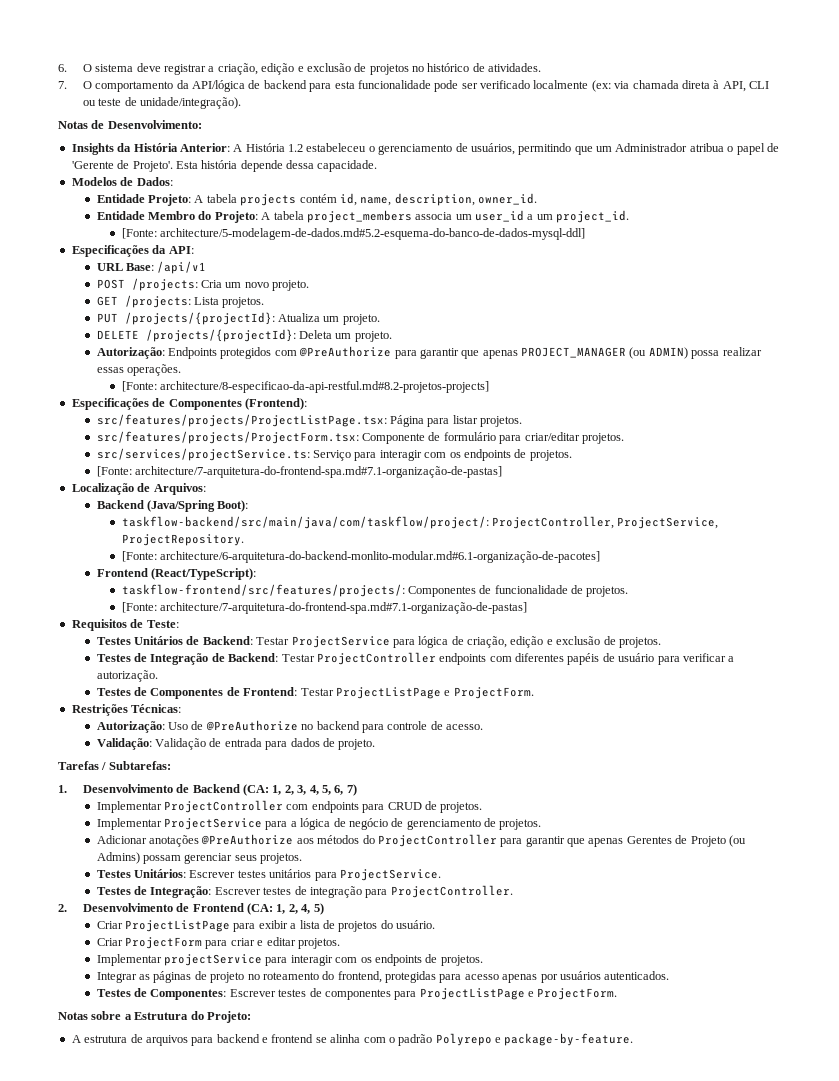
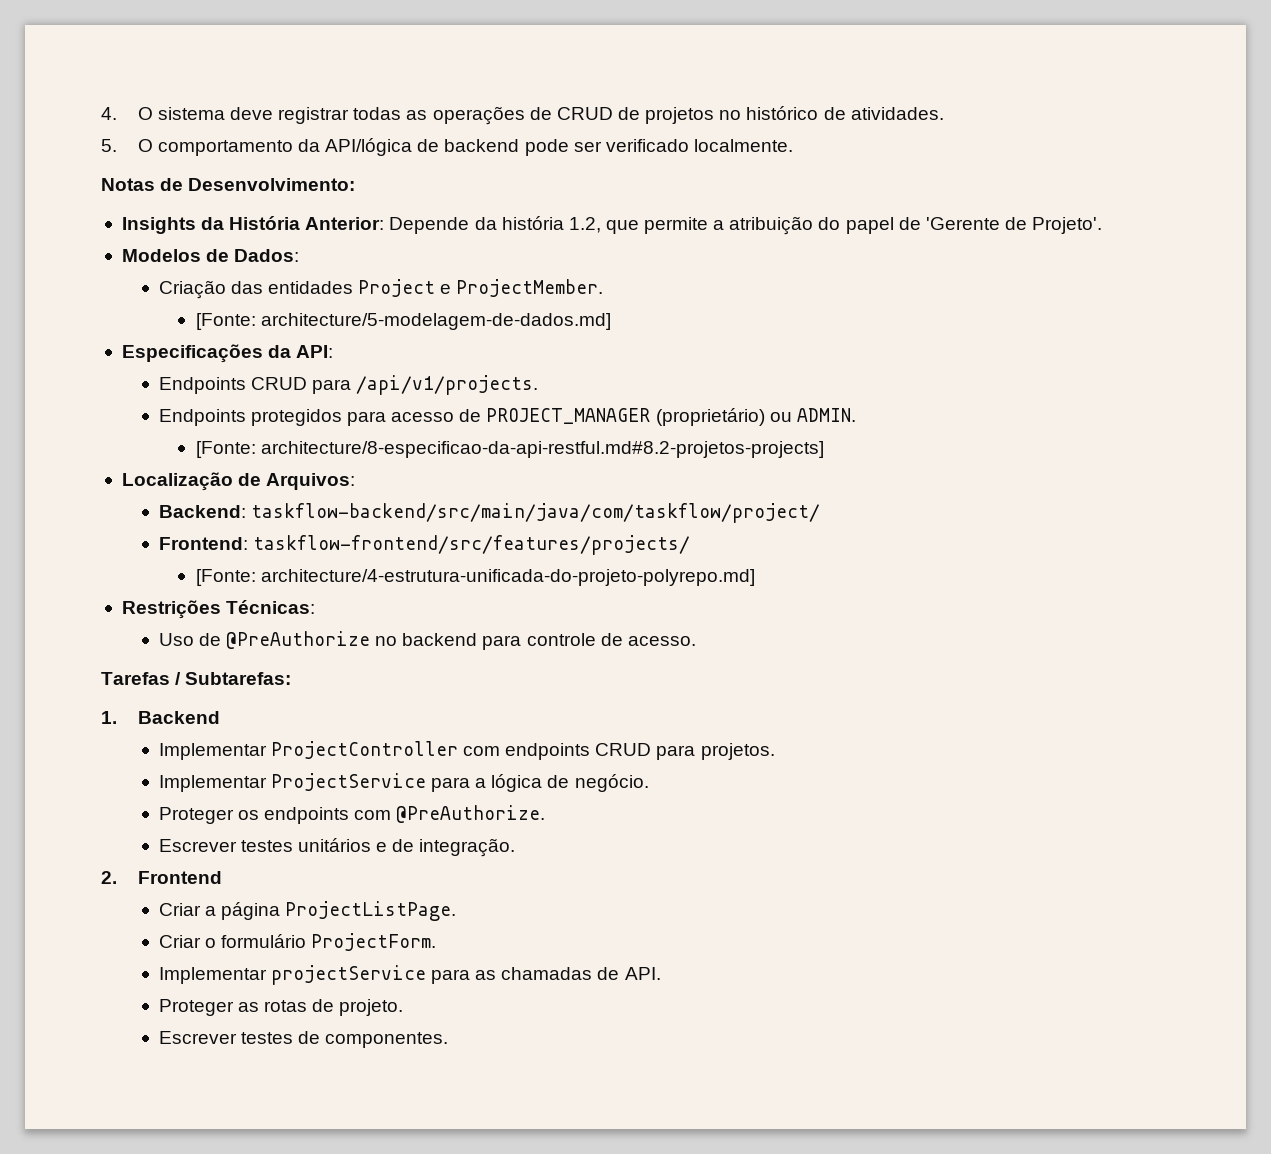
- 6. O sistema deve registrar a criação, edição e exclusão de projetos no histórico de atividades.
+ 4. O sistema deve registrar todas as operações de CRUD de projetos no histórico de atividades.
- 7. O comportamento da API/lógica de backend para esta funcionalidade pode ser verificado localmente (ex: via chamada direta à API, CLI ou teste de unidade/integração).
+ 5. O comportamento da API/lógica de backend pode ser verificado localmente.
- Insights da História Anterior: A História 1.2 estabeleceu o gerenciamento de usuários, permitindo que um Administrador atribua o papel de 'Gerente de Projeto'. Esta história depende dessa capacidade.
+ Insights da História Anterior: Depende da história 1.2, que permite a atribuição do papel de 'Gerente de Projeto'.
  Modelos de Dados:
- Entidade Projeto: A tabela projects contém id, name, description, owner_id.
- Entidade Membro do Projeto: A tabela project_members associa um user_id a um project_id.
- [Fonte: architecture/5-modelagem-de-dados.md#5.2-esquema-do-banco-de-dados-mysql-ddl]
+ Criação das entidades Project e ProjectMember.
+ [Fonte: architecture/5-modelagem-de-dados.md]
- URL Base: /api/v1
- POST /projects: Cria um novo projeto.
- GET /projects: Lista projetos.
- PUT /projects/{projectId}: Atualiza um projeto.
- DELETE /projects/{projectId}: Deleta um projeto.
- Autorização: Endpoints protegidos com @PreAuthorize para garantir que apenas PROJECT_MANAGER (ou ADMIN) possa realizar essas operações.
+ Endpoints CRUD para /api/v1/projects.
+ Endpoints protegidos para acesso de PROJECT_MANAGER (proprietário) ou ADMIN.
  [Fonte: architecture/8-especificao-da-api-restful.md#8.2-projetos-projects]
- Especificações de Componentes (Frontend):
- src/features/projects/ProjectListPage.tsx: Página para listar projetos.
- src/features/projects/ProjectForm.tsx: Componente de formulário para criar/editar projetos.
- src/services/projectService.ts: Serviço para interagir com os endpoints de projetos.
- [Fonte: architecture/7-arquitetura-do-frontend-spa.md#7.1-organização-de-pastas]
  Localização de Arquivos:
- Backend (Java/Spring Boot):
- taskflow-backend/src/main/java/com/taskflow/project/: ProjectController, ProjectService, ProjectRepository.
- [Fonte: architecture/6-arquitetura-do-backend-monlito-modular.md#6.1-organização-de-pacotes]
- Frontend (React/TypeScript):
- taskflow-frontend/src/features/projects/: Componentes de funcionalidade de projetos.
- [Fonte: architecture/7-arquitetura-do-frontend-spa.md#7.1-organização-de-pastas]
- Requisitos de Teste:
- Testes Unitários de Backend: Testar ProjectService para lógica de criação, edição e exclusão de projetos.
- Testes de Integração de Backend: Testar ProjectController endpoints com diferentes papéis de usuário para verificar a autorização.
- Testes de Componentes de Frontend: Testar ProjectListPage e ProjectForm.
+ Backend: taskflow-backend/src/main/java/com/taskflow/project/
+ Frontend: taskflow-frontend/src/features/projects/
+ [Fonte: architecture/4-estrutura-unificada-do-projeto-polyrepo.md]
- Autorização: Uso de @PreAuthorize no backend para controle de acesso.
+ Uso de @PreAuthorize no backend para controle de acesso.
- Validação: Validação de entrada para dados de projeto.
- 1. Desenvolvimento de Backend (CA: 1, 2, 3, 4, 5, 6, 7)
+ 1. Backend
- Implementar ProjectController com endpoints para CRUD de projetos.
+ Implementar ProjectController com endpoints CRUD para projetos.
- Implementar ProjectService para a lógica de negócio de gerenciamento de projetos.
- Adicionar anotações @PreAuthorize aos métodos do ProjectController para garantir que apenas Gerentes de Projeto (ou Admins) possam gerenciar seus projetos.
- Testes Unitários: Escrever testes unitários para ProjectService.
- Testes de Integração: Escrever testes de integração para ProjectController.
+ Implementar ProjectService para a lógica de negócio.
+ Proteger os endpoints com @PreAuthorize.
+ Escrever testes unitários e de integração.
- 2. Desenvolvimento de Frontend (CA: 1, 2, 4, 5)
- Criar ProjectListPage para exibir a lista de projetos do usuário.
- Criar ProjectForm para criar e editar projetos.
- Implementar projectService para interagir com os endpoints de projetos.
- Integrar as páginas de projeto no roteamento do frontend, protegidas para acesso apenas por usuários autenticados.
- Testes de Componentes: Escrever testes de componentes para ProjectListPage e ProjectForm.
- Notas sobre a Estrutura do Projeto:
- A estrutura de arquivos para backend e frontend se alinha com o padrão Polyrepo e package-by-feature.
+ 2. Frontend
+ Criar a página ProjectListPage.
+ Criar o formulário ProjectForm.
+ Implementar projectService para as chamadas de API.
+ Proteger as rotas de projeto.
+ Escrever testes de componentes.

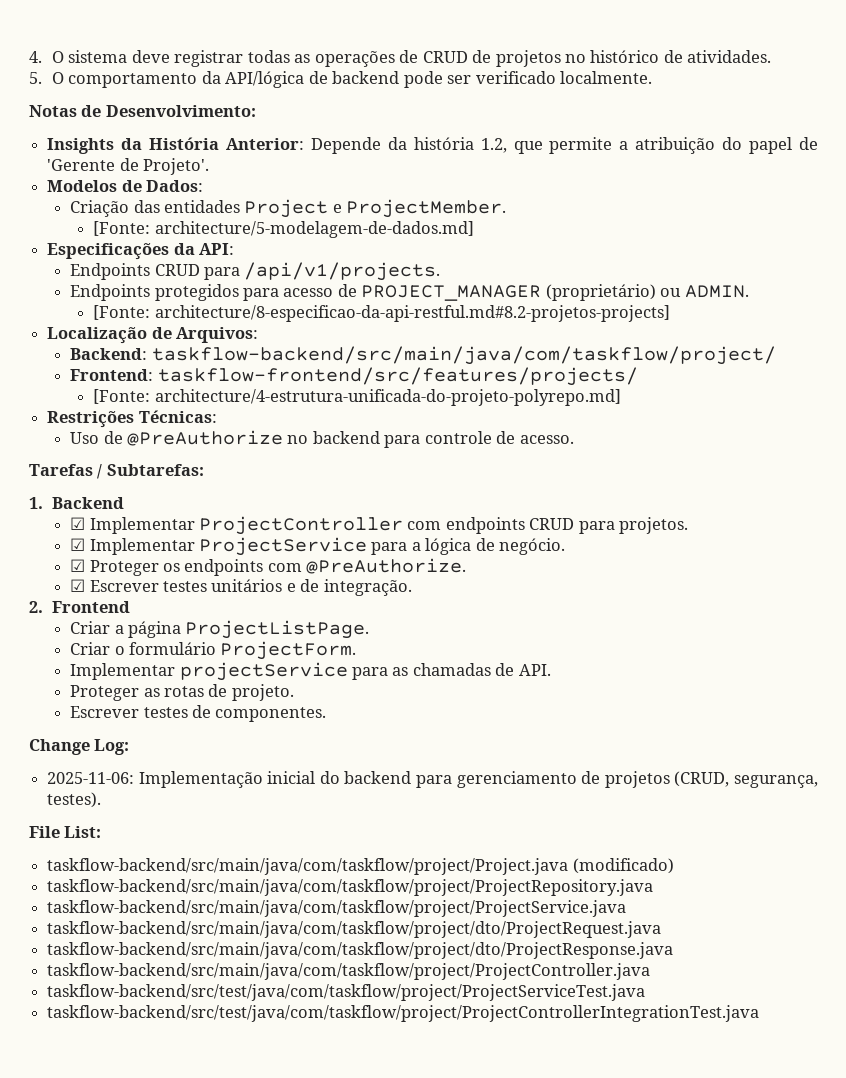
- Implementar ProjectController com endpoints CRUD para projetos.
+ ☑ Implementar ProjectController com endpoints CRUD para projetos.
- Implementar ProjectService para a lógica de negócio.
+ ☑ Implementar ProjectService para a lógica de negócio.
- Proteger os endpoints com @PreAuthorize.
+ ☑ Proteger os endpoints com @PreAuthorize.
- Escrever testes unitários e de integração.
+ ☑ Escrever testes unitários e de integração.
+ Change Log:
+ 2025-11-06: Implementação inicial do backend para gerenciamento de projetos (CRUD, segurança, testes).
+ File List:
+ taskflow-backend/src/main/java/com/taskflow/project/Project.java (modificado)
+ taskflow-backend/src/main/java/com/taskflow/project/ProjectRepository.java
+ taskflow-backend/src/main/java/com/taskflow/project/ProjectService.java
+ taskflow-backend/src/main/java/com/taskflow/project/dto/ProjectRequest.java
+ taskflow-backend/src/main/java/com/taskflow/project/dto/ProjectResponse.java
+ taskflow-backend/src/main/java/com/taskflow/project/ProjectController.java
+ taskflow-backend/src/test/java/com/taskflow/project/ProjectServiceTest.java
+ taskflow-backend/src/test/java/com/taskflow/project/ProjectControllerIntegrationTest.java

